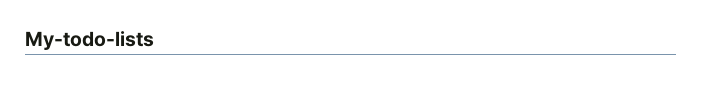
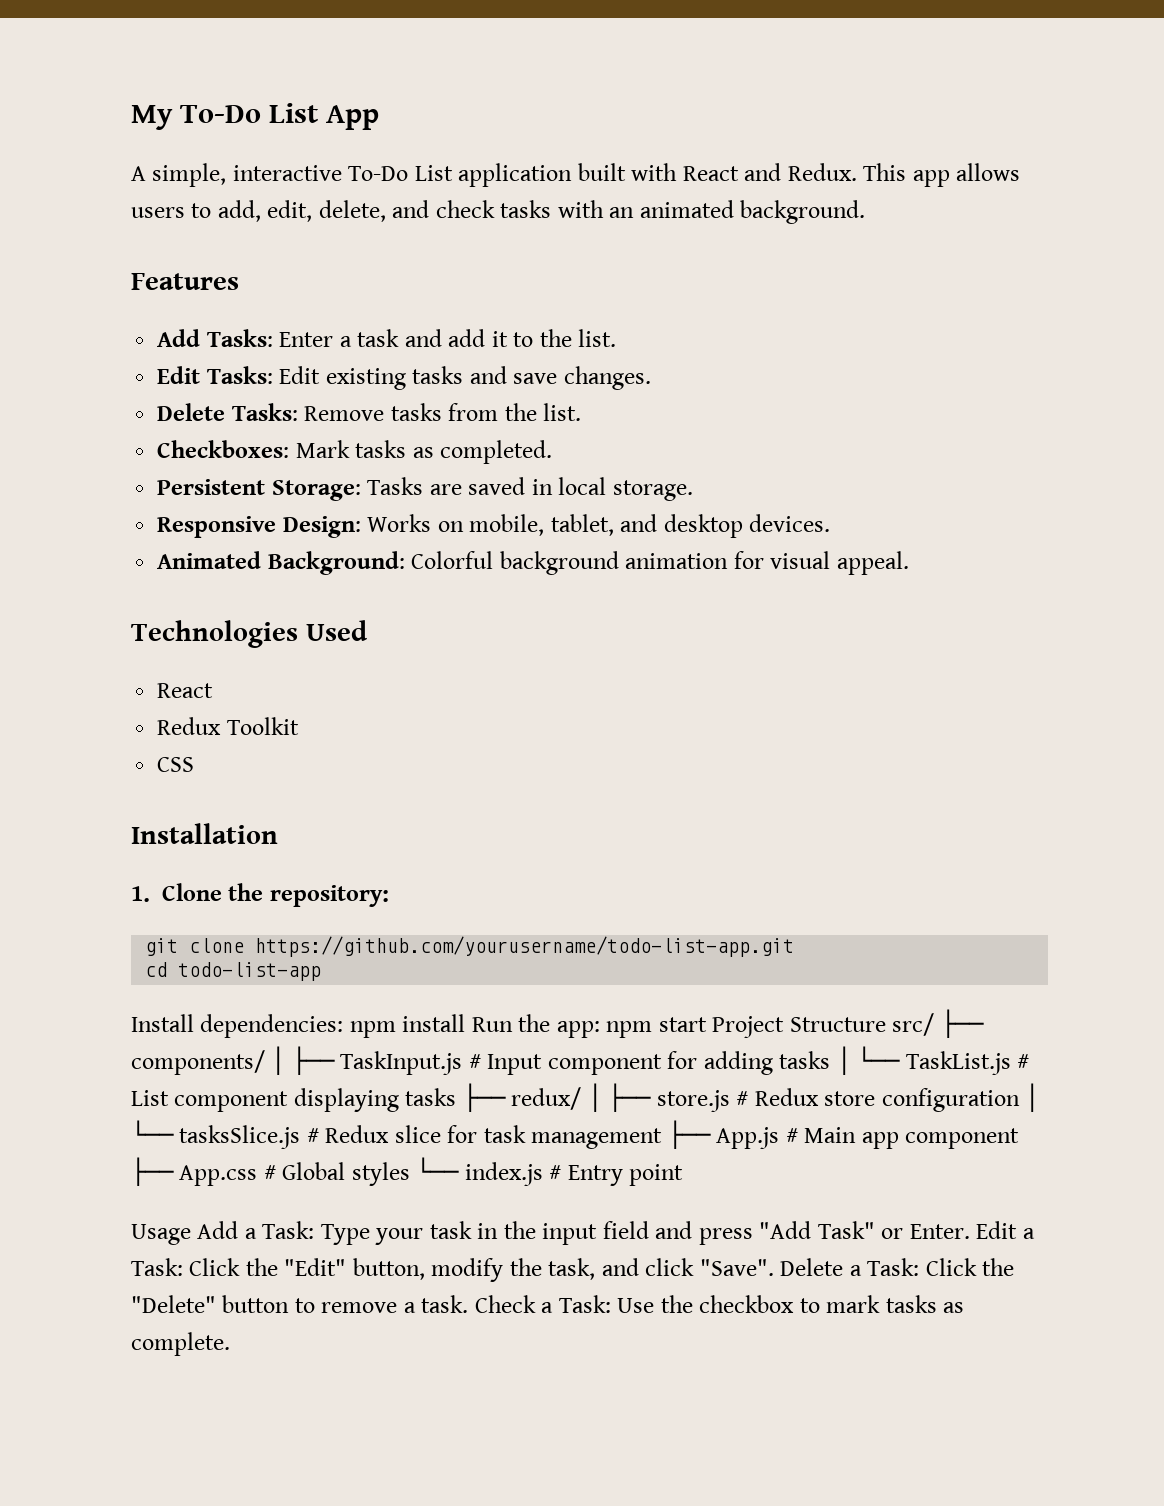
- My-todo-lists
+ My To-Do List App
+ A simple, interactive To-Do List application built with React and Redux. This app allows users to add, edit, delete, and check tasks with an animated background.
+ Features
+ Add Tasks: Enter a task and add it to the list.
+ Edit Tasks: Edit existing tasks and save changes.
+ Delete Tasks: Remove tasks from the list.
+ Checkboxes: Mark tasks as completed.
+ Persistent Storage: Tasks are saved in local storage.
+ Responsive Design: Works on mobile, tablet, and desktop devices.
+ Animated Background: Colorful background animation for visual appeal.
+ Technologies Used
+ React
+ Redux Toolkit
+ CSS
+ Installation
+ 1. Clone the repository:
+ git clone https://github.com/yourusername/todo-list-app.git
+ cd todo-list-app
+ Install dependencies: npm install Run the app: npm start Project Structure src/ ├── components/ │ ├── TaskInput.js # Input component for adding tasks │ └── TaskList.js # List component displaying tasks ├── redux/ │ ├── store.js # Redux store configuration │ └── tasksSlice.js # Redux slice for task management ├── App.js # Main app component ├── App.css # Global styles └── index.js # Entry point
+ Usage Add a Task: Type your task in the input field and press "Add Task" or Enter. Edit a Task: Click the "Edit" button, modify the task, and click "Save". Delete a Task: Click the "Delete" button to remove a task. Check a Task: Use the checkbox to mark tasks as complete.

